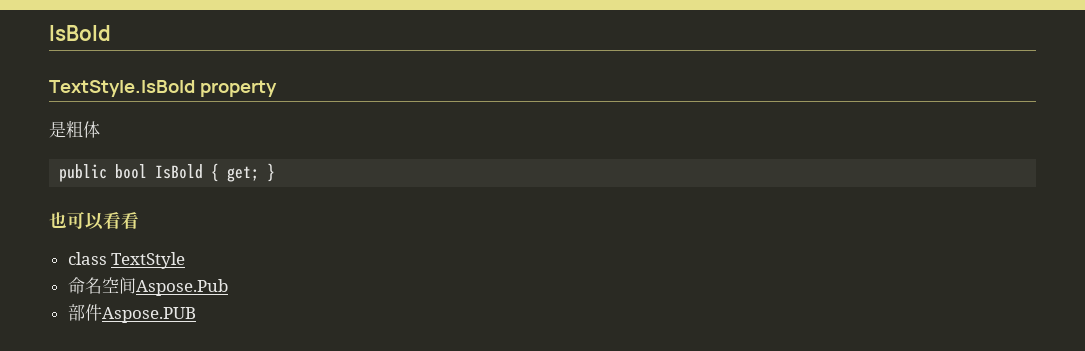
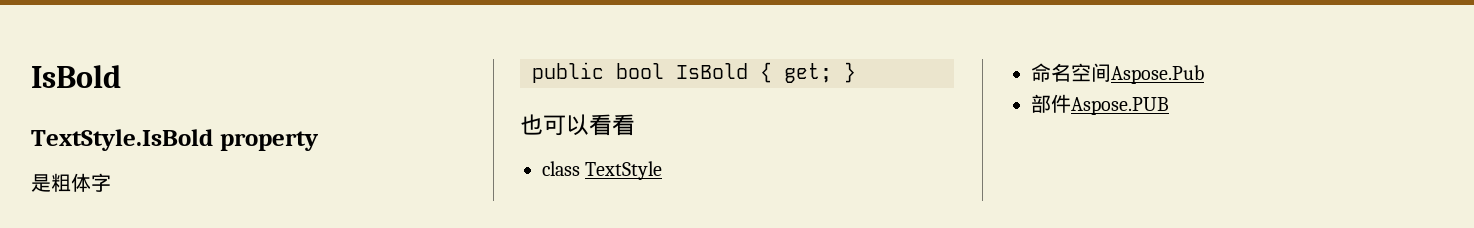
- 是粗体
+ 是粗体字

